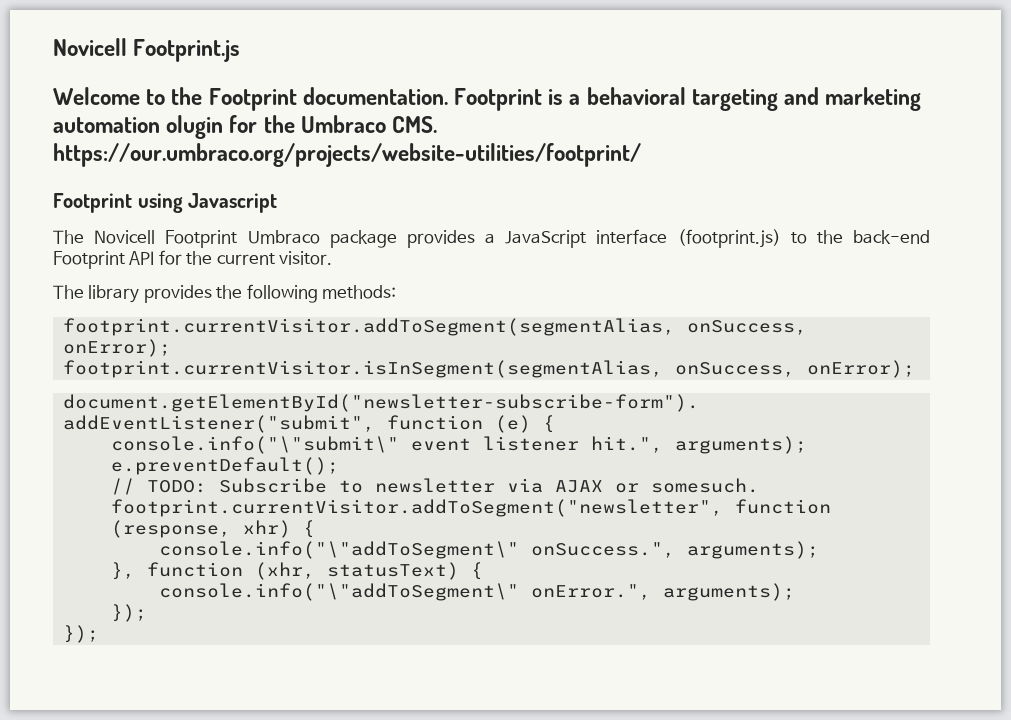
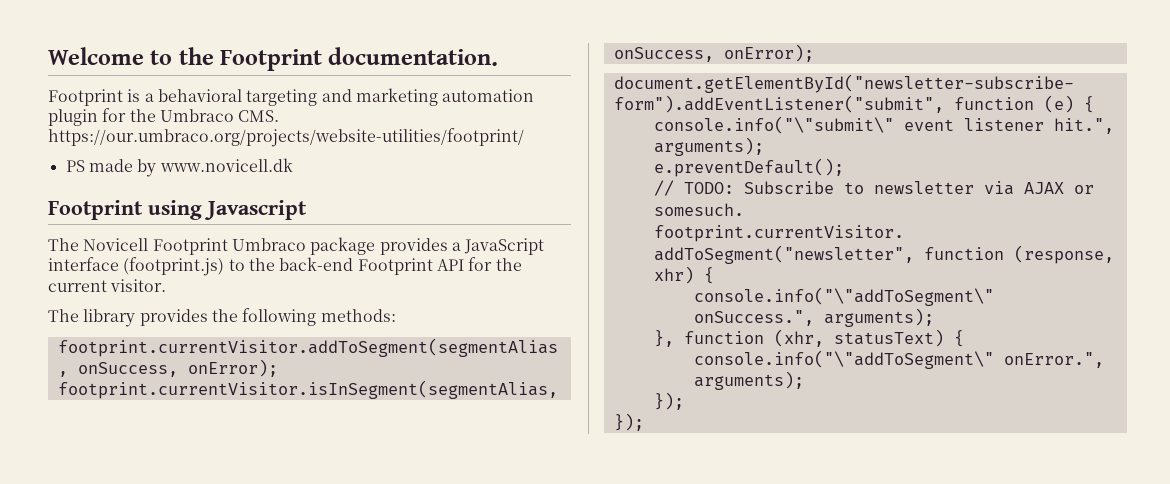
- Novicell Footprint.js
- Welcome to the Footprint documentation. Footprint is a behavioral targeting and marketing automation olugin for the Umbraco CMS. https://our.umbraco.org/projects/website-utilities/footprint/
+ Welcome to the Footprint documentation.
+ Footprint is a behavioral targeting and marketing automation plugin for the Umbraco CMS. https://our.umbraco.org/projects/website-utilities/footprint/
+ PS made by www.novicell.dk

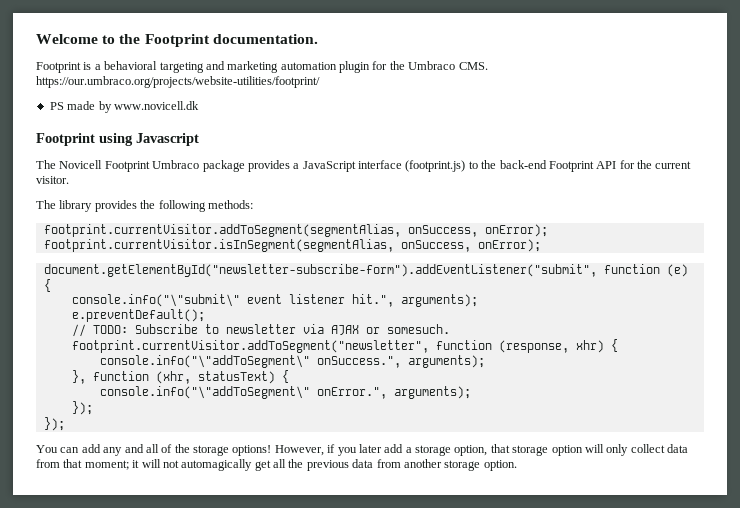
+ You can add any and all of the storage options! However, if you later add a storage option, that storage option will only collect data from that moment; it will not automagically get all the previous data from another storage option.

